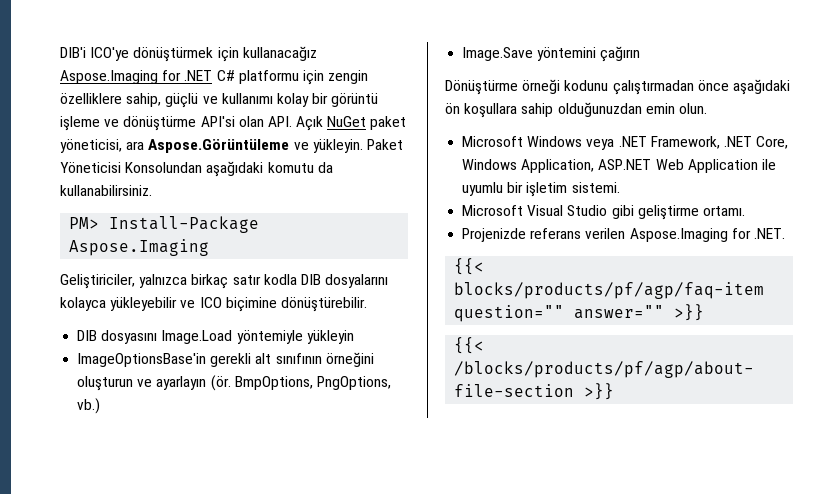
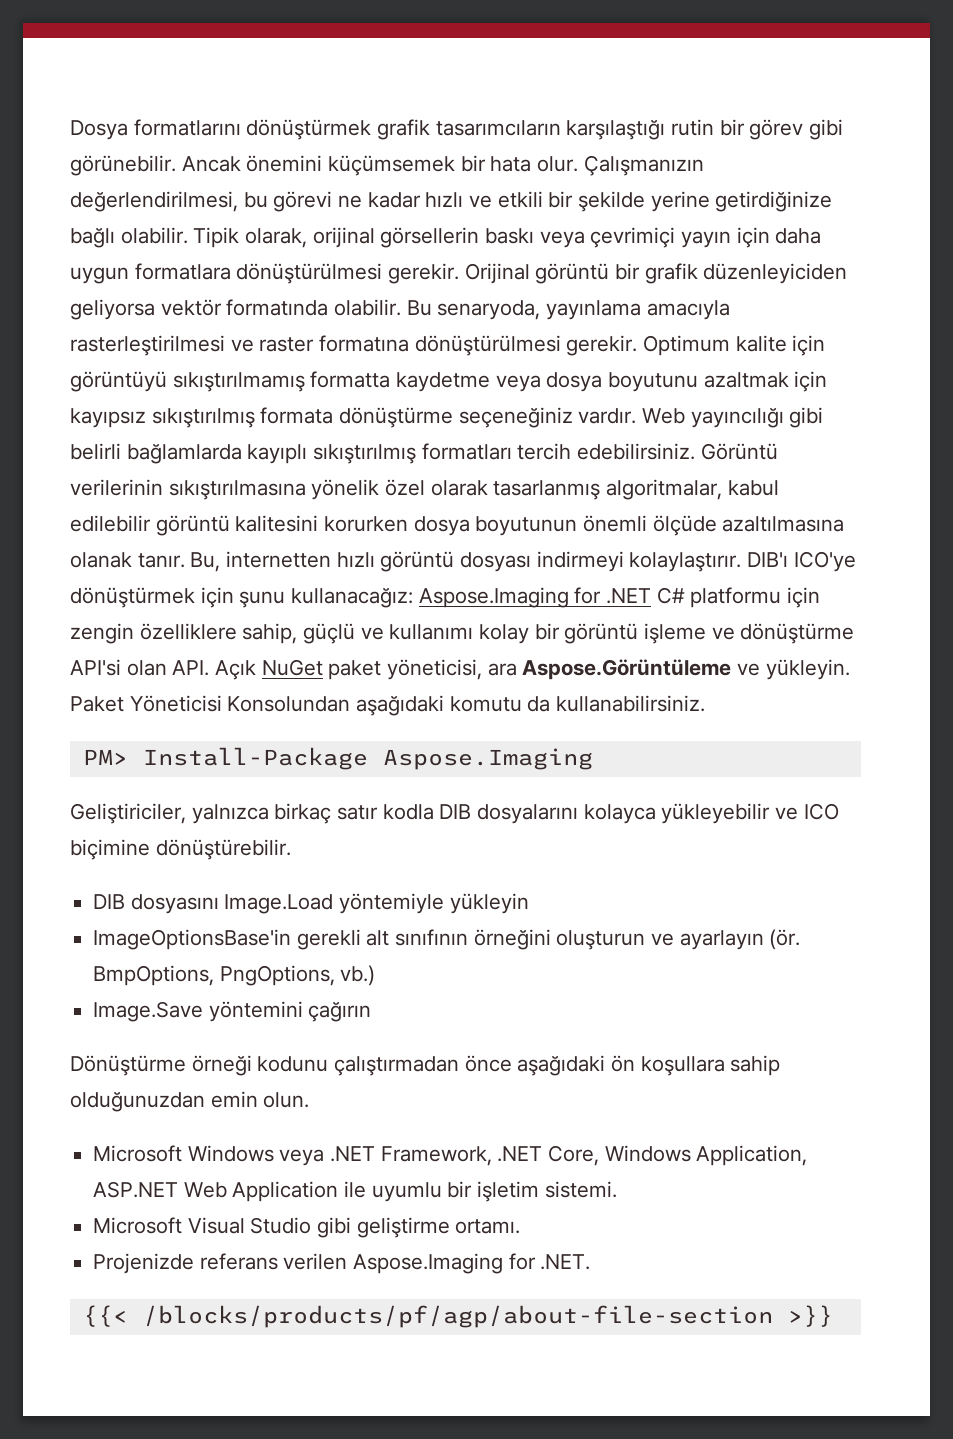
- DIB'i ICO'ye dönüştürmek için kullanacağız Aspose.Imaging for .NET C# platformu için zengin özelliklere sahip, güçlü ve kullanımı kolay bir görüntü işleme ve dönüştürme API'si olan API. Açık NuGet paket yöneticisi, ara Aspose.Görüntüleme ve yükleyin.
+ Dosya formatlarını dönüştürmek grafik tasarımcıların karşılaştığı rutin bir görev gibi görünebilir. Ancak önemini küçümsemek bir hata olur. Çalışmanızın değerlendirilmesi, bu görevi ne kadar hızlı ve etkili bir şekilde yerine getirdiğinize bağlı olabilir. Tipik olarak, orijinal görsellerin baskı veya çevrimiçi yayın için daha uygun formatlara dönüştürülmesi gerekir. Orijinal görüntü bir grafik düzenleyiciden geliyorsa vektör formatında olabilir. Bu senaryoda, yayınlama amacıyla rasterleştirilmesi ve raster formatına dönüştürülmesi gerekir. Optimum kalite için görüntüyü sıkıştırılmamış formatta kaydetme veya dosya boyutunu azaltmak için kayıpsız sıkıştırılmış formata dönüştürme seçeneğiniz vardır. Web yayıncılığı gibi belirli bağlamlarda kayıplı sıkıştırılmış formatları tercih edebilirsiniz. Görüntü verilerinin sıkıştırılmasına yönelik özel olarak tasarlanmış algoritmalar, kabul edilebilir görüntü kalitesini korurken dosya boyutunun önemli ölçüde azaltılmasına olanak tanır. Bu, internetten hızlı görüntü dosyası indirmeyi kolaylaştırır. DIB'ı ICO'ye dönüştürmek için şunu kullanacağız: Aspose.Imaging for .NET C# platformu için zengin özelliklere sahip, güçlü ve kullanımı kolay bir görüntü işleme ve dönüştürme API'si olan API. Açık NuGet paket yöneticisi, ara Aspose.Görüntüleme ve yükleyin.
- {{< blocks/products/pf/agp/faq-item question="" answer="" >}}

